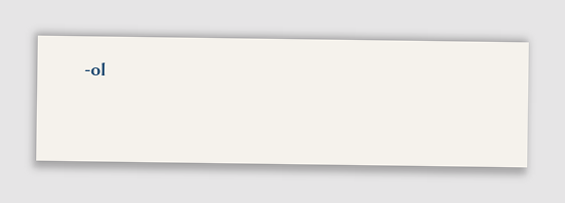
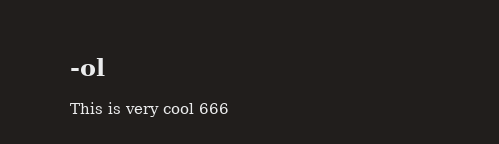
+ This is very cool 666

